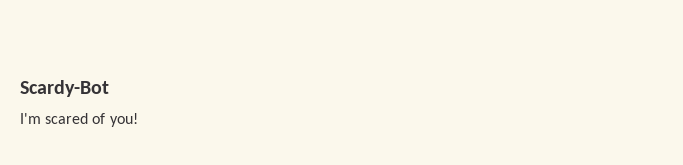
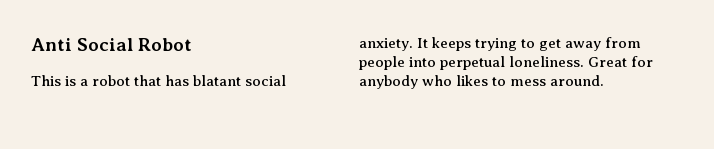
- Scardy-Bot
- I'm scared of you!
+ Anti Social Robot
+ This is a robot that has blatant social anxiety. It keeps trying to get away from people into perpetual loneliness. Great for anybody who likes to mess around.

